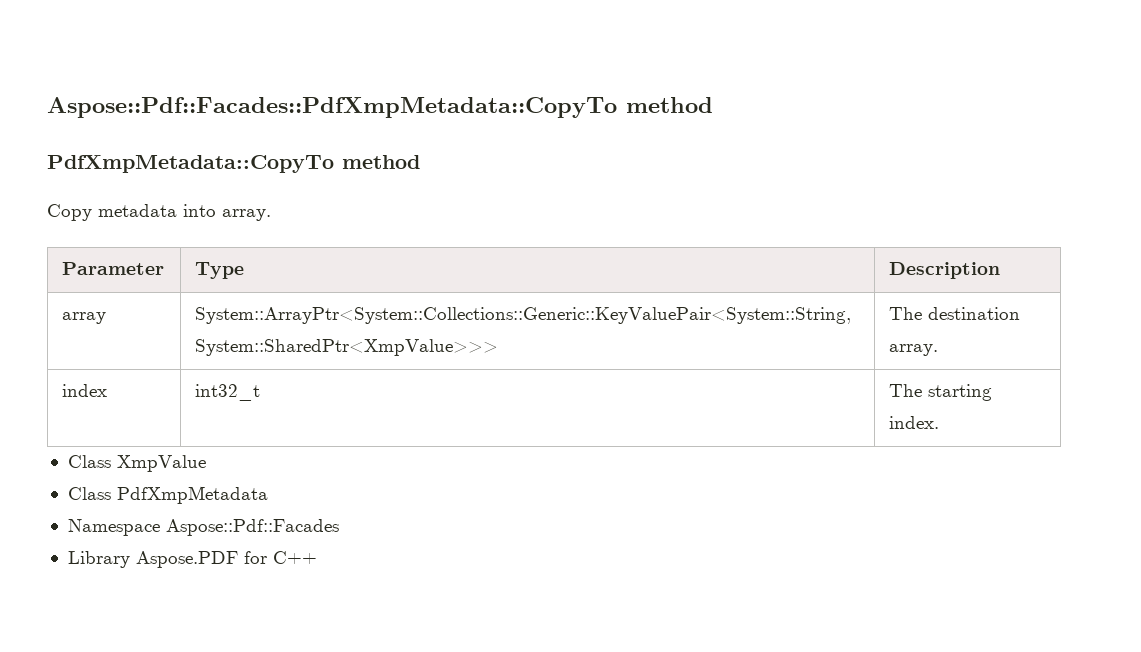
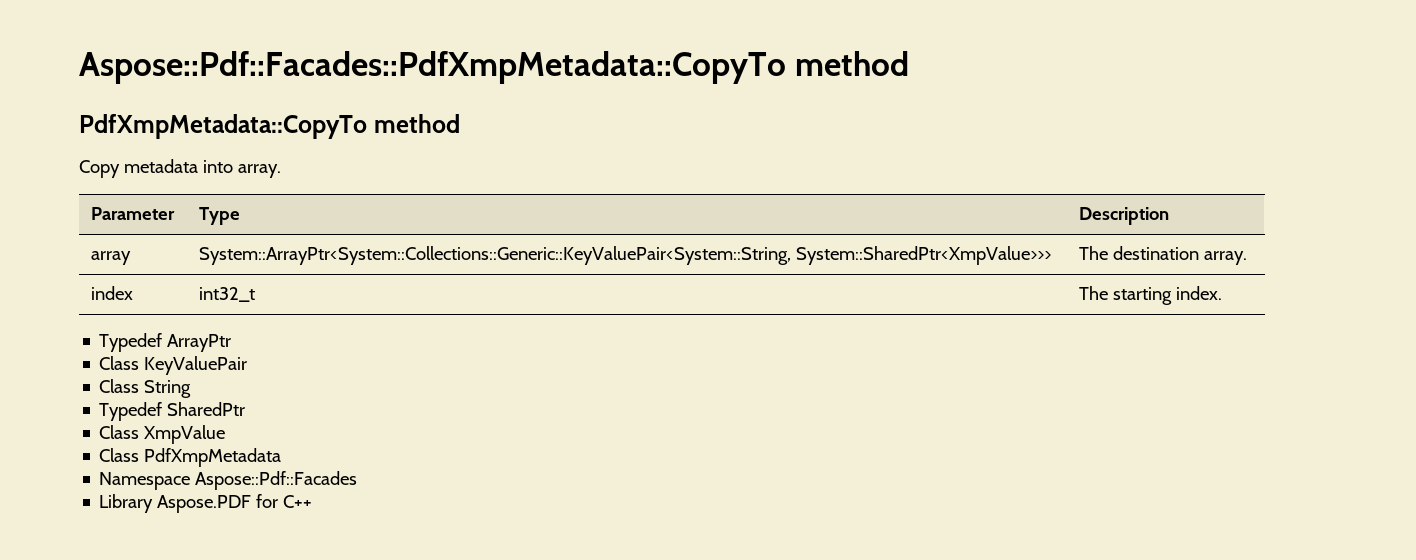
+ Typedef ArrayPtr
+ Class KeyValuePair
+ Class String
+ Typedef SharedPtr

